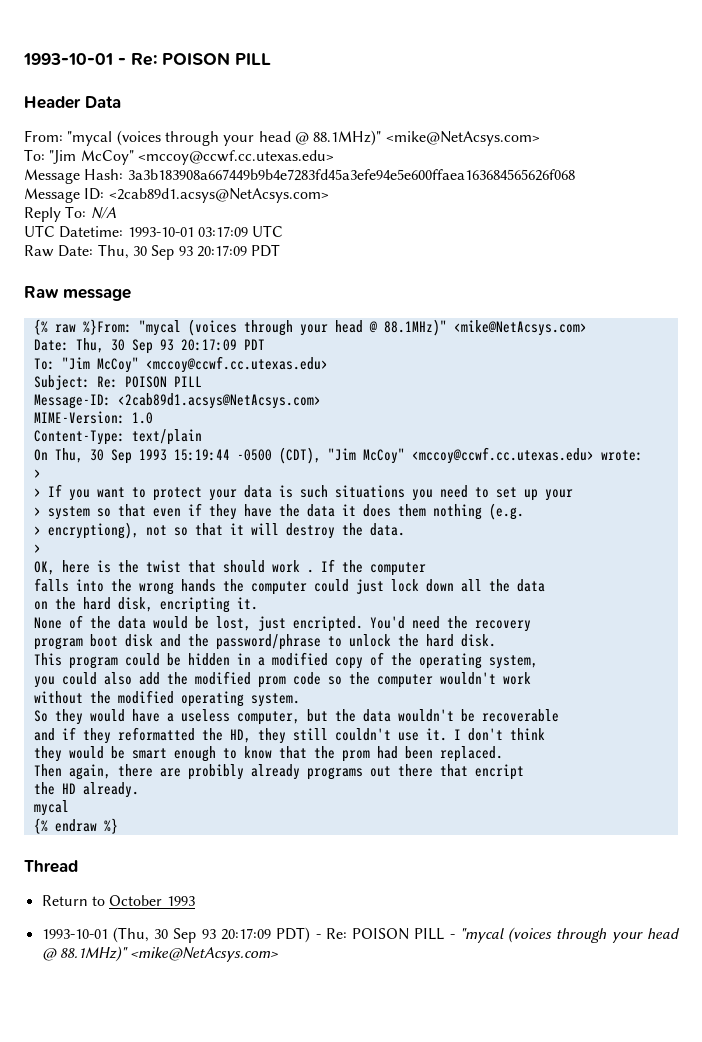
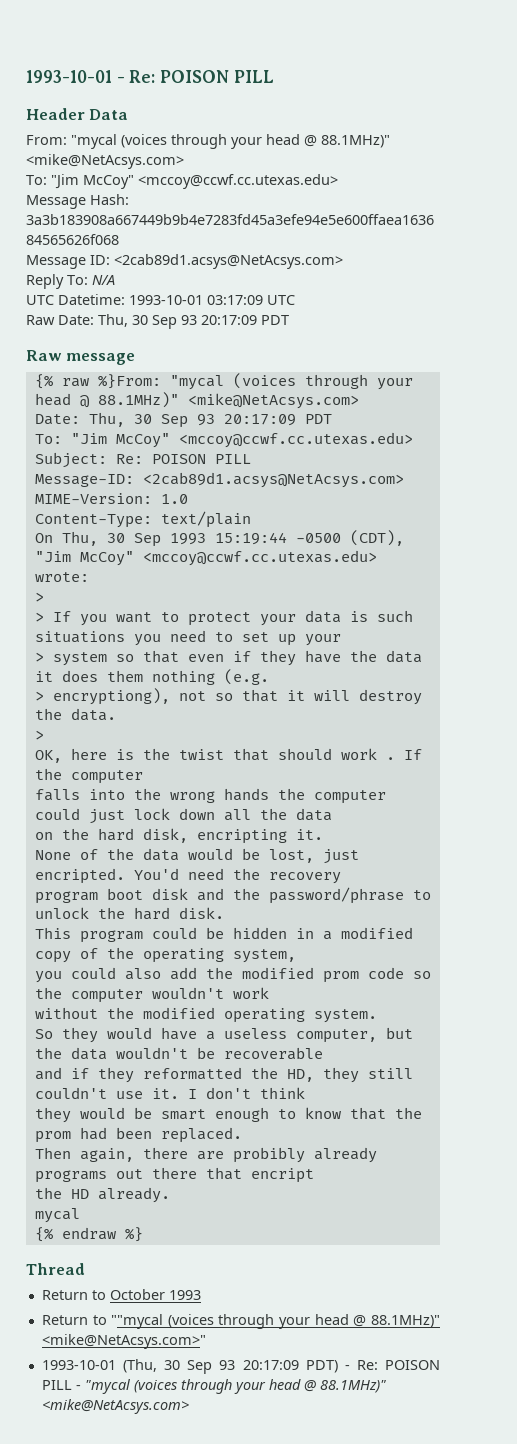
+ Return to ""mycal (voices through your head @ 88.1MHz)" <mike@NetAcsys.com>"

